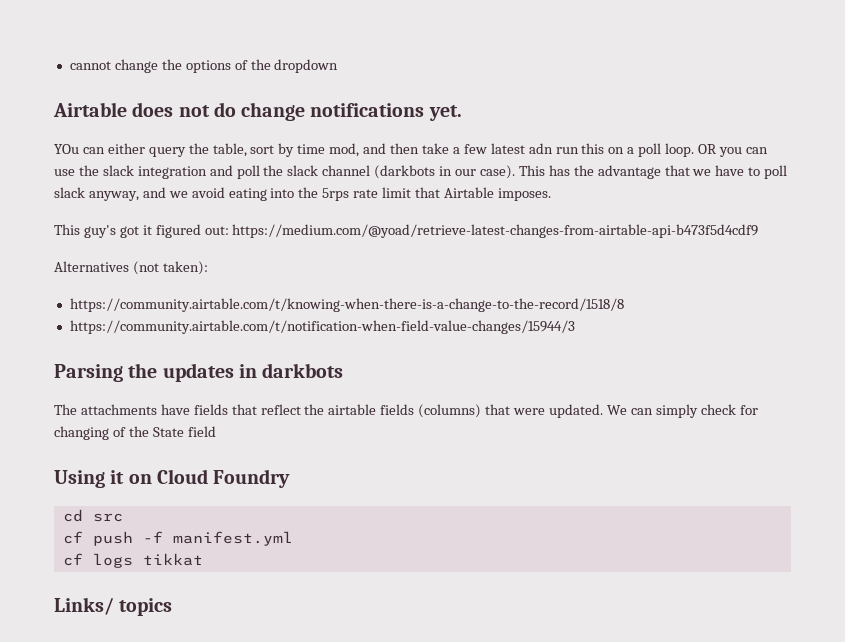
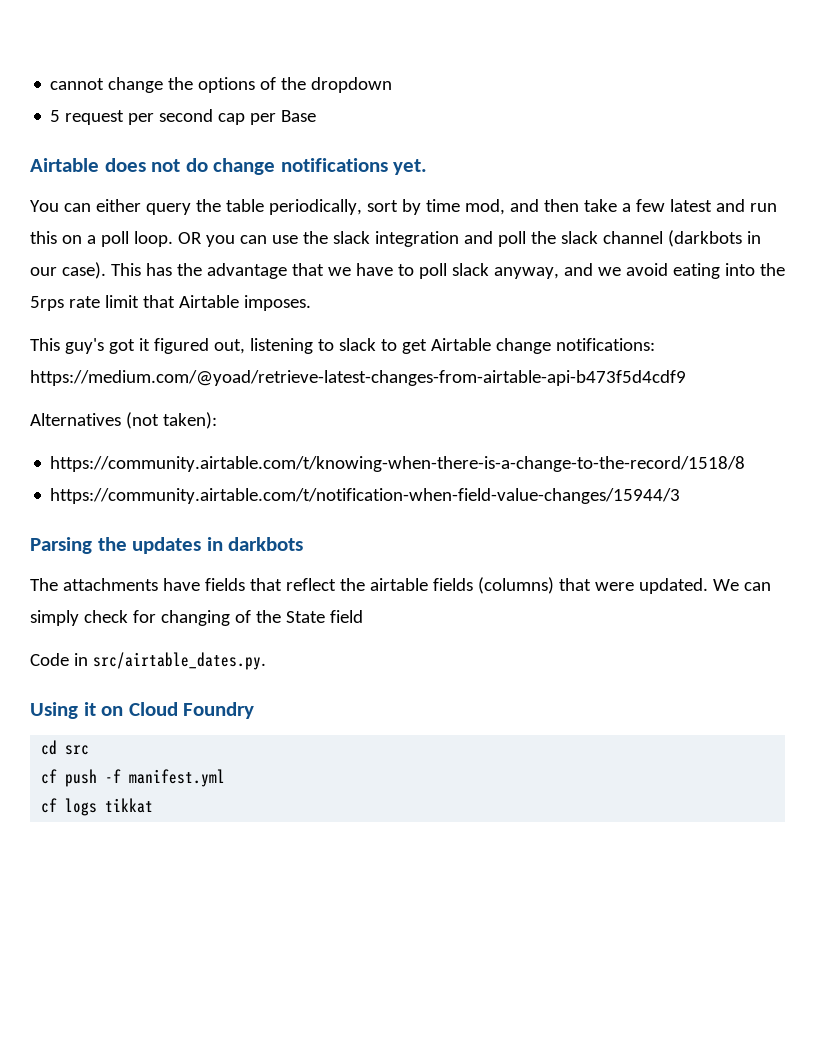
+ 5 request per second cap per Base
- YOu can either query the table, sort by time mod, and then take a few latest adn run this on a poll loop.
+ You can either query the table periodically, sort by time mod, and then take a few latest and run this on a poll loop.
- This guy's got it figured out: https://medium.com/@yoad/retrieve-latest-changes-from-airtable-api-b473f5d4cdf9
+ This guy's got it figured out, listening to slack to get Airtable change notifications: https://medium.com/@yoad/retrieve-latest-changes-from-airtable-api-b473f5d4cdf9
+ Code in src/airtable_dates.py.
- Links/ topics

